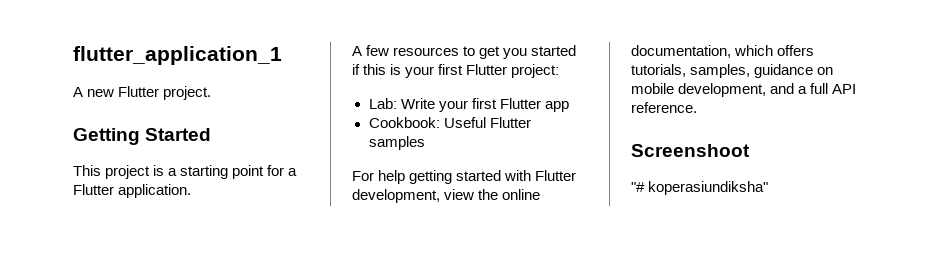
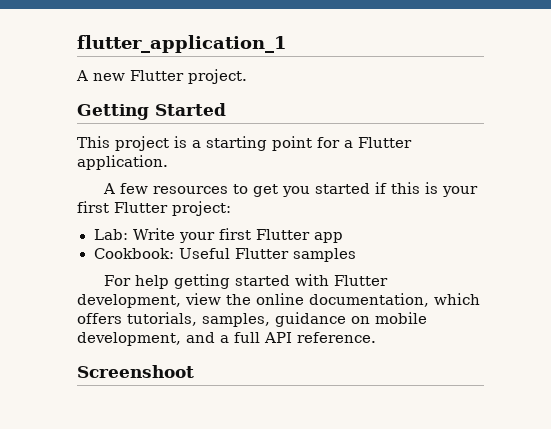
- "# koperasiundiksha"

